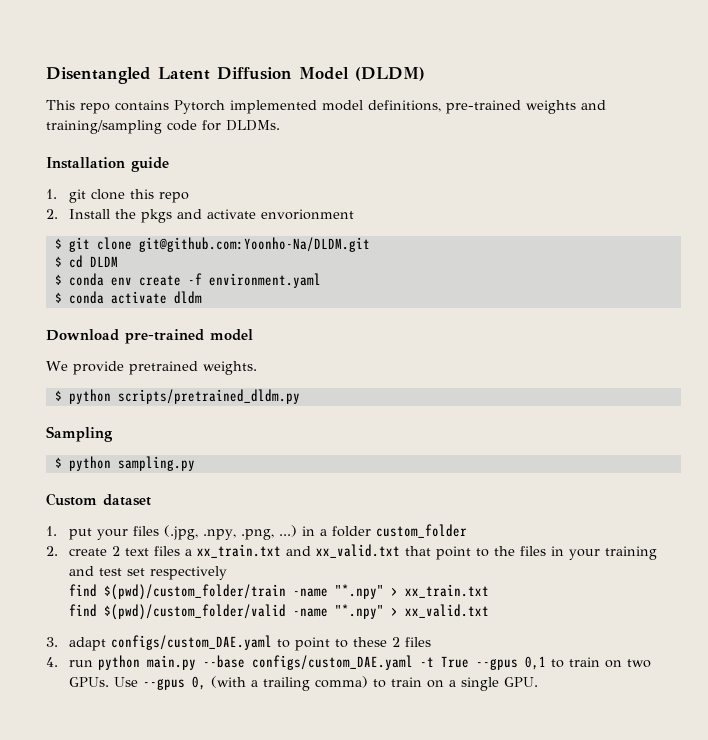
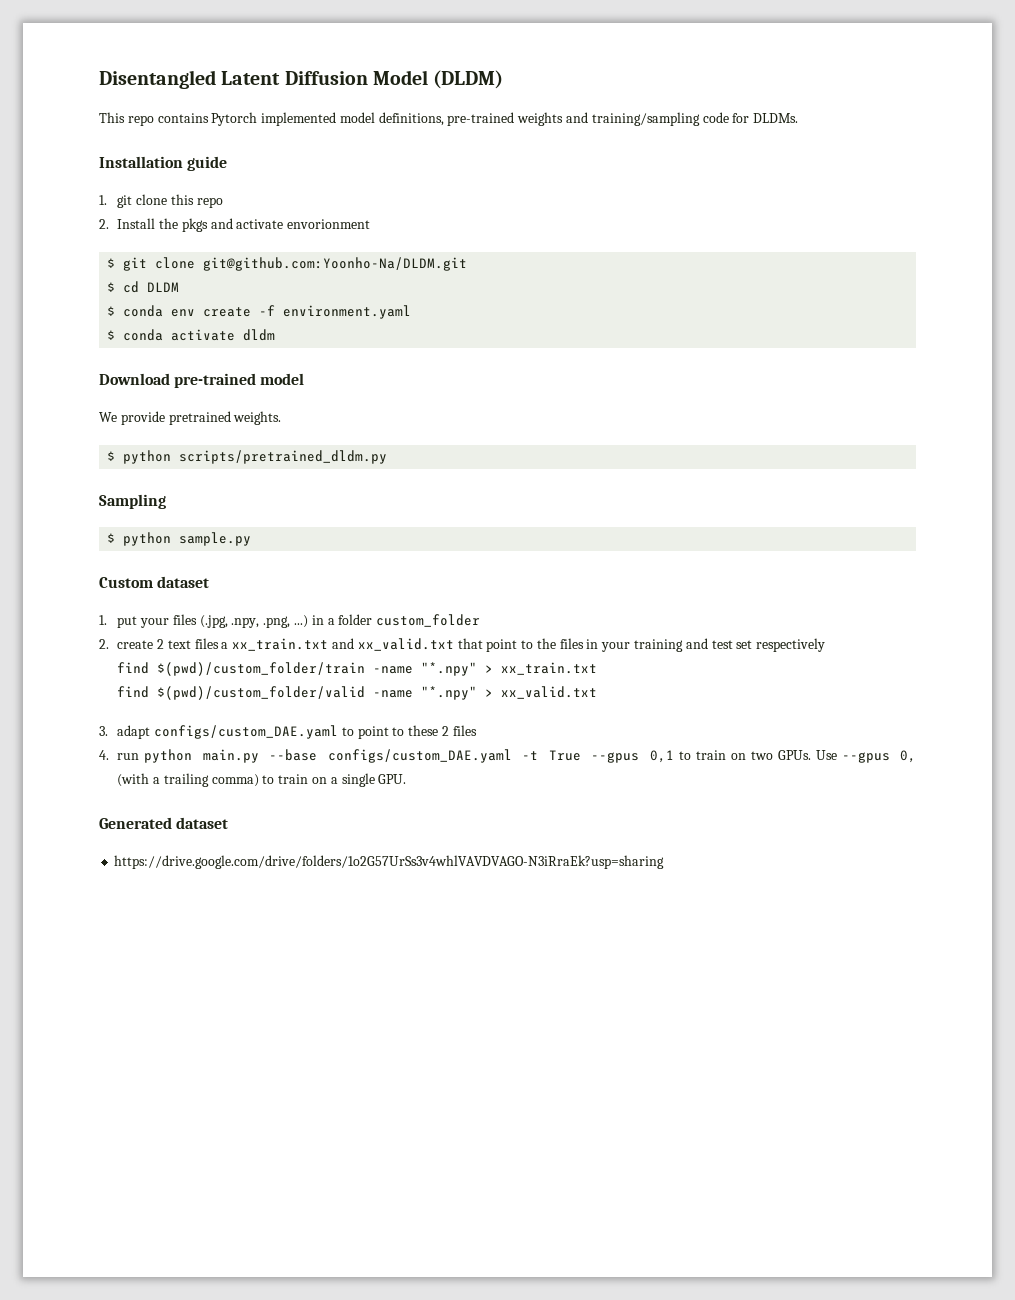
- $ python sampling.py
+ $ python sample.py
+ Generated dataset
+ https://drive.google.com/drive/folders/1o2G57UrSs3v4whlVAVDVAGO-N3iRraEk?usp=sharing

